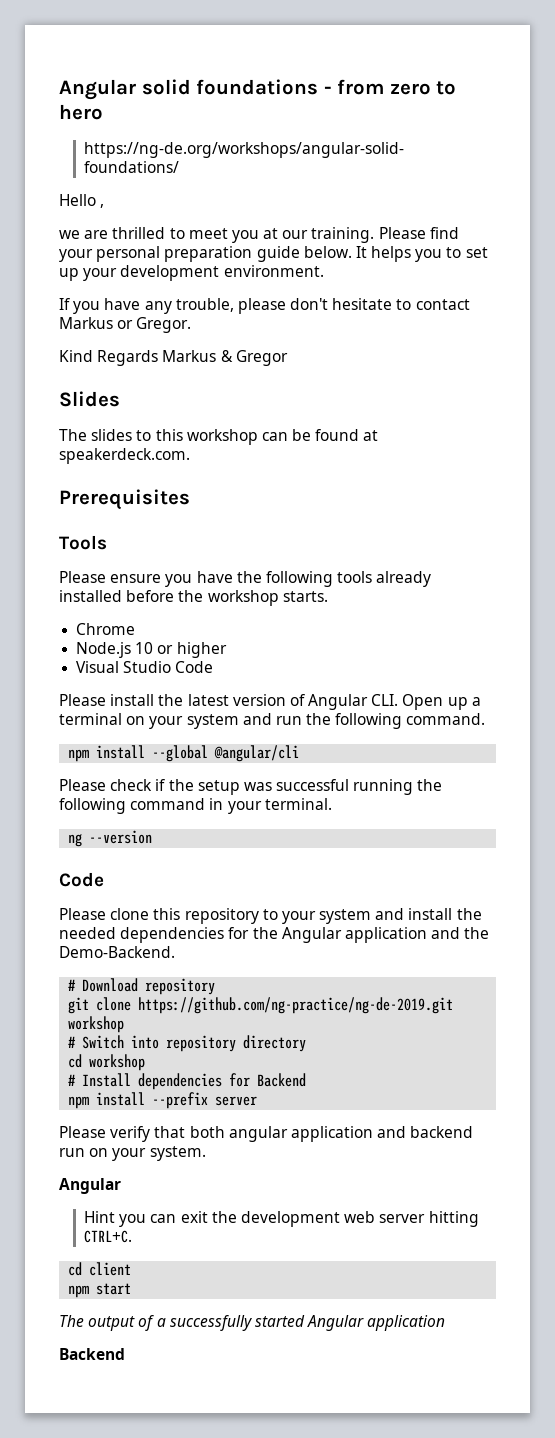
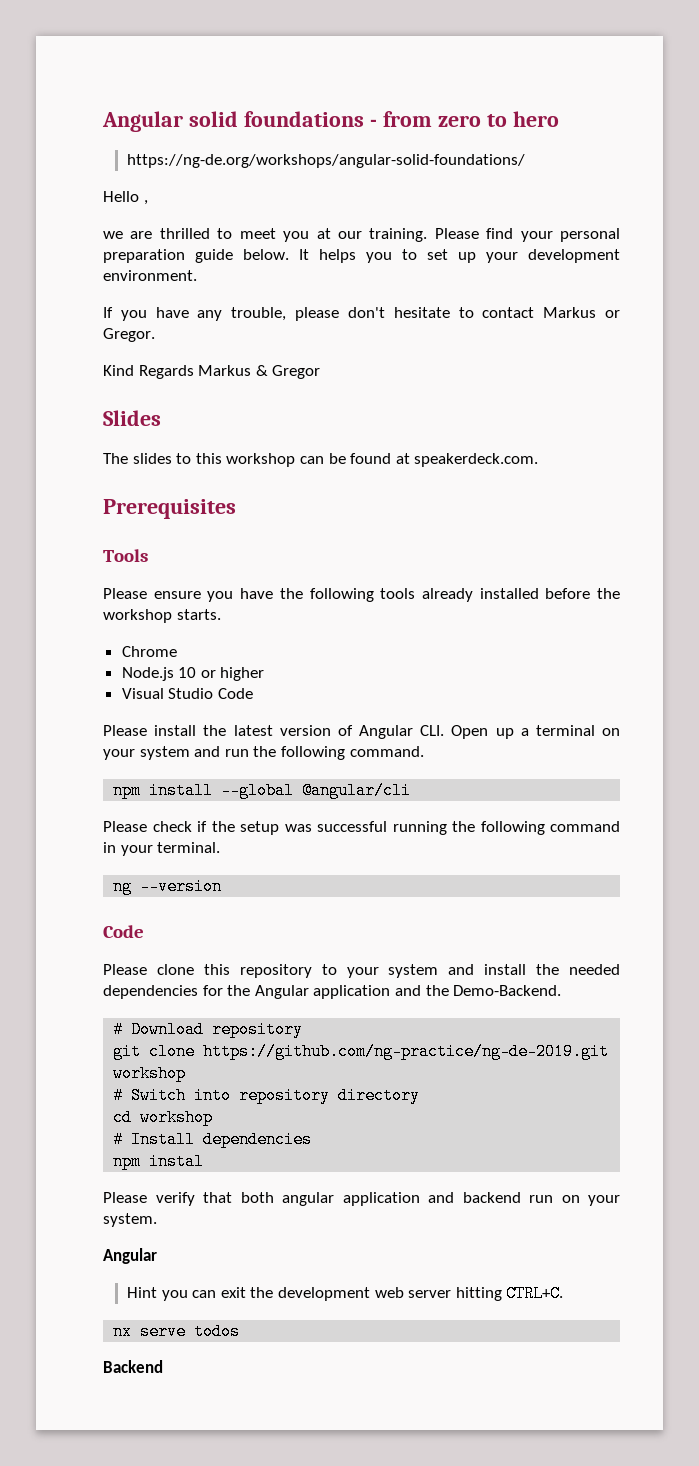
- # Install dependencies for Backend
- npm install --prefix server
+ # Install dependencies
+ npm instal
- cd client
- npm start
- The output of a successfully started Angular application
+ nx serve todos

